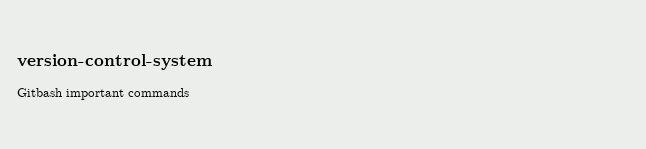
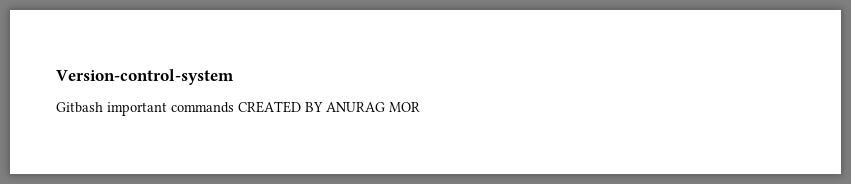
- version-control-system
+ Version-control-system
- Gitbash important commands
+ Gitbash important commands CREATED BY ANURAG MOR

